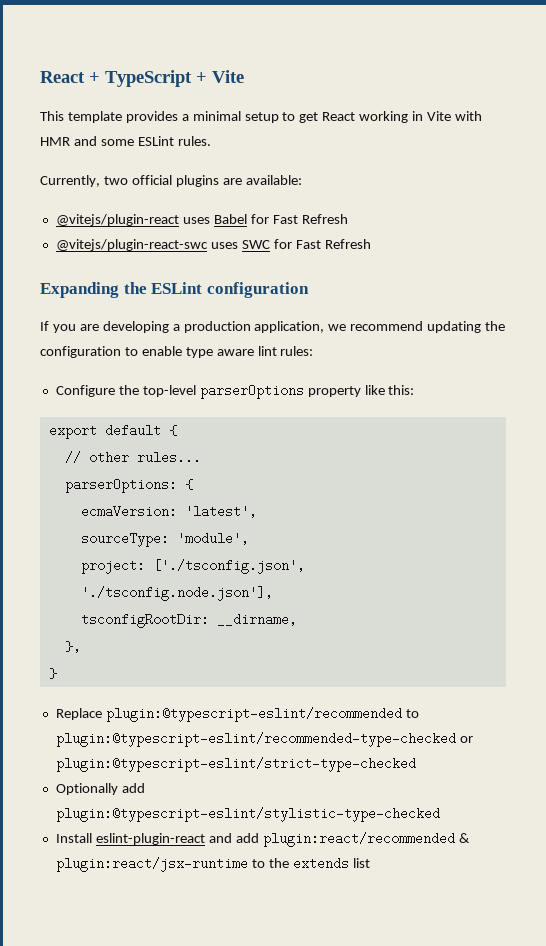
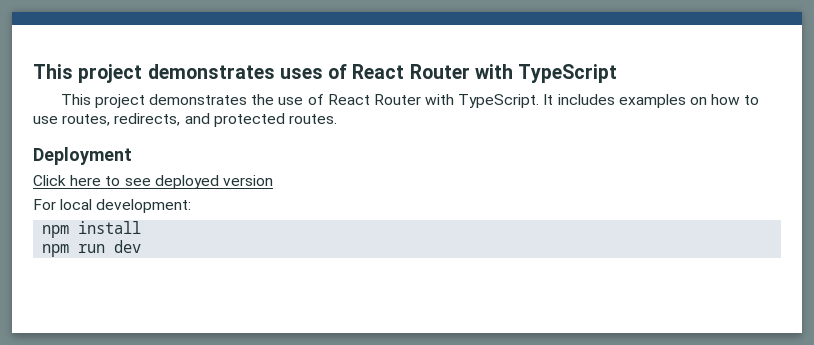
- React + TypeScript + Vite
- This template provides a minimal setup to get React working in Vite with HMR and some ESLint rules.
- Currently, two official plugins are available:
- @vitejs/plugin-react uses Babel for Fast Refresh
- @vitejs/plugin-react-swc uses SWC for Fast Refresh
- Expanding the ESLint configuration
- If you are developing a production application, we recommend updating the configuration to enable type aware lint rules:
- Configure the top-level parserOptions property like this:
- export default {
- // other rules...
- parserOptions: {
- ecmaVersion: 'latest',
- sourceType: 'module',
- project: ['./tsconfig.json', './tsconfig.node.json'],
- tsconfigRootDir: __dirname,
- },
- }
- Replace plugin:@typescript-eslint/recommended to plugin:@typescript-eslint/recommended-type-checked or plugin:@typescript-eslint/strict-type-checked
- Optionally add plugin:@typescript-eslint/stylistic-type-checked
- Install eslint-plugin-react and add plugin:react/recommended & plugin:react/jsx-runtime to the extends list
+ This project demonstrates uses of React Router with TypeScript
+ This project demonstrates the use of React Router with TypeScript. It includes examples on how to use routes, redirects, and protected routes.
+ Deployment
+ Click here to see deployed version
+ For local development:
+ npm install
+ npm run dev

